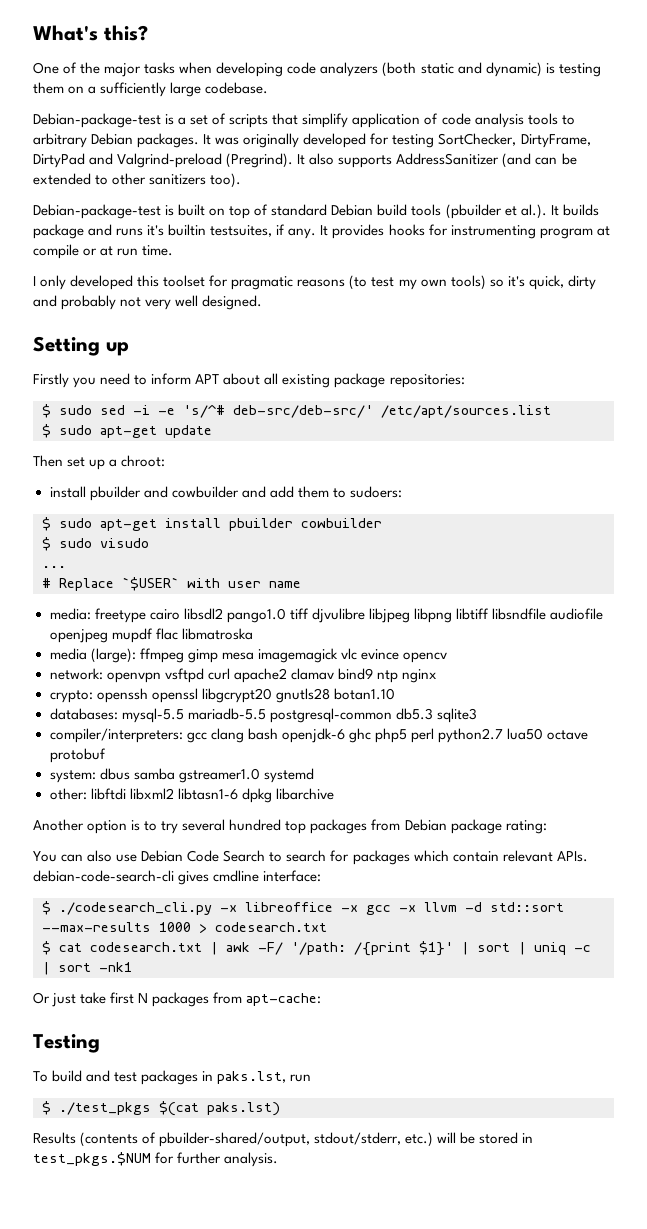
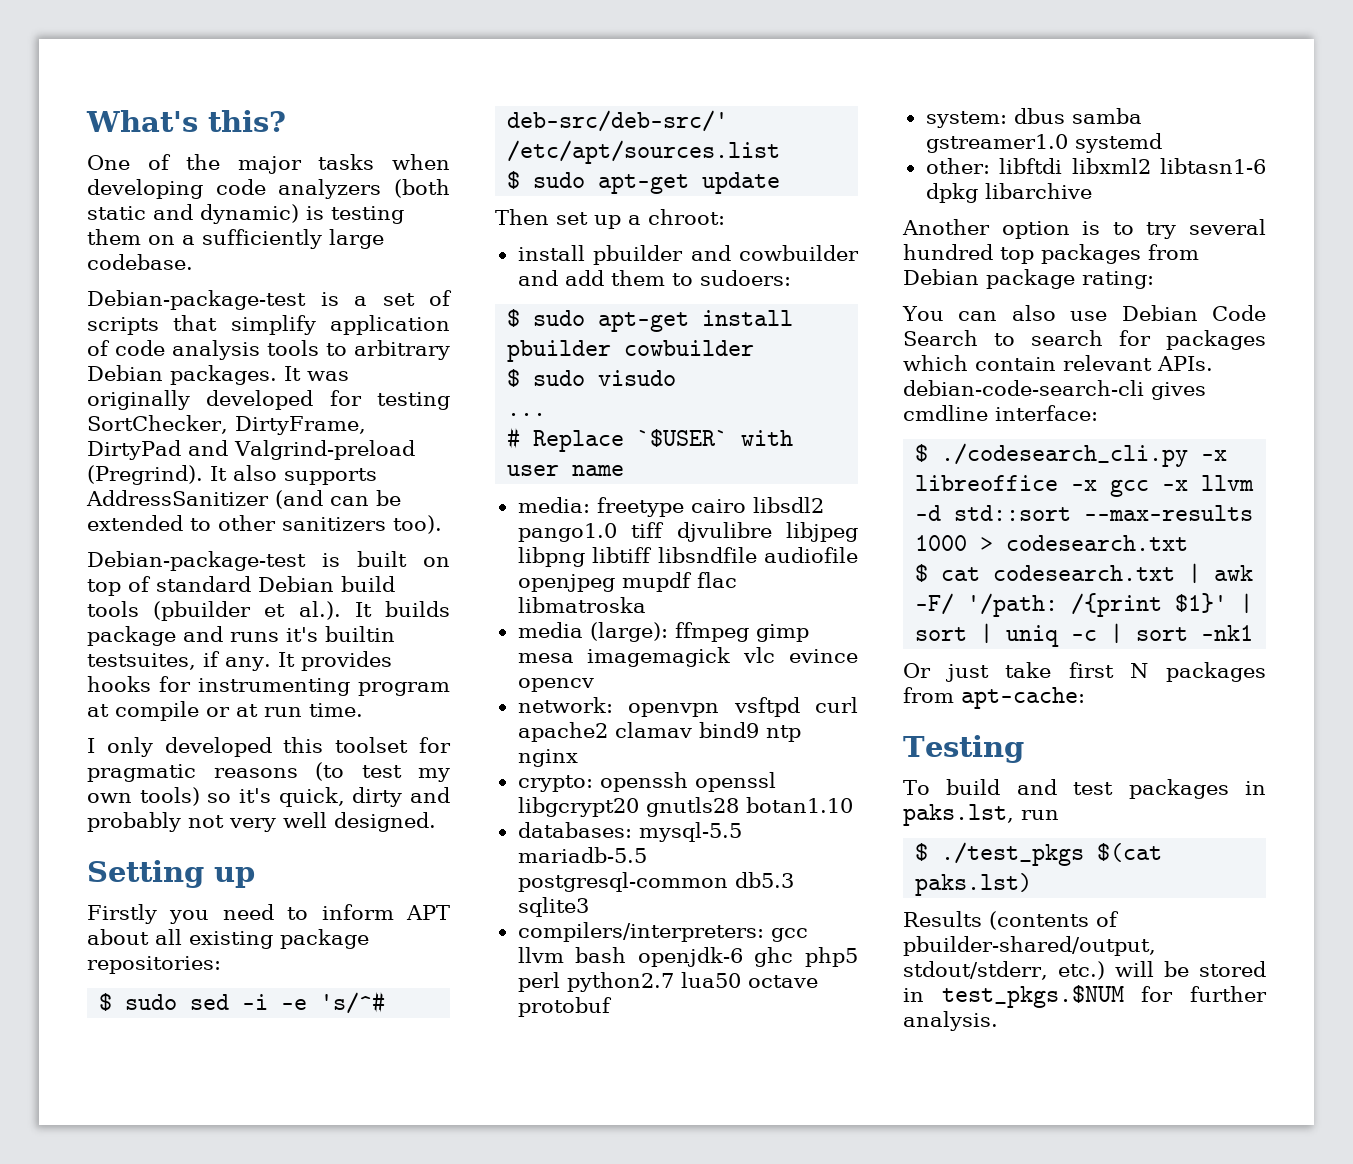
- compiler/interpreters: gcc clang bash openjdk-6 ghc php5 perl python2.7 lua50 octave protobuf
+ compilers/interpreters: gcc llvm bash openjdk-6 ghc php5 perl python2.7 lua50 octave protobuf

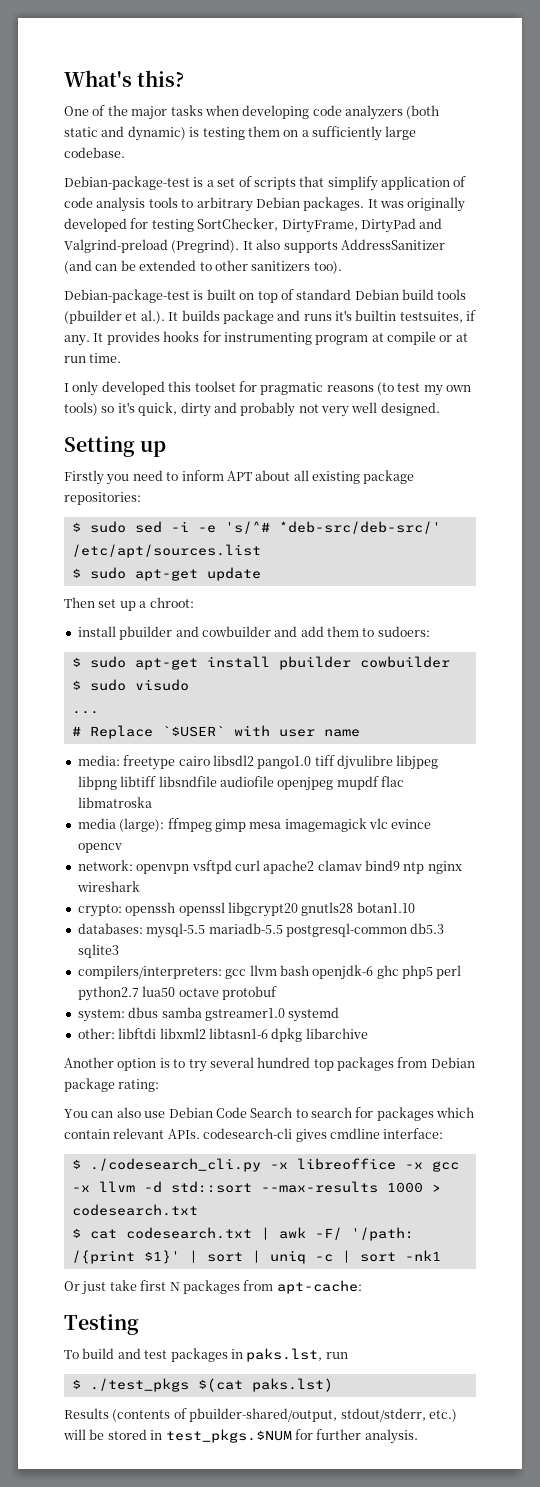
- $ sudo sed -i -e 's/^# deb-src/deb-src/' /etc/apt/sources.list
+ $ sudo sed -i -e 's/^# *deb-src/deb-src/' /etc/apt/sources.list
- network: openvpn vsftpd curl apache2 clamav bind9 ntp nginx
+ network: openvpn vsftpd curl apache2 clamav bind9 ntp nginx wireshark
- You can also use Debian Code Search to search for packages which contain relevant APIs. debian-code-search-cli gives cmdline interface:
+ You can also use Debian Code Search to search for packages which contain relevant APIs. codesearch-cli gives cmdline interface:

